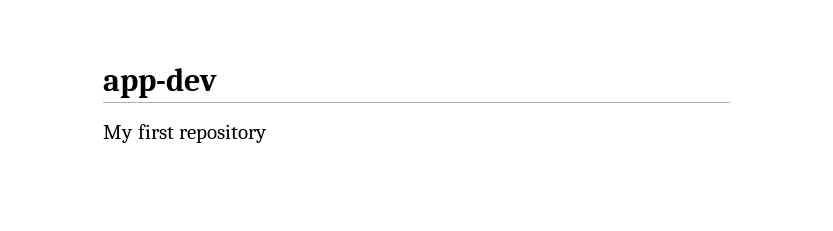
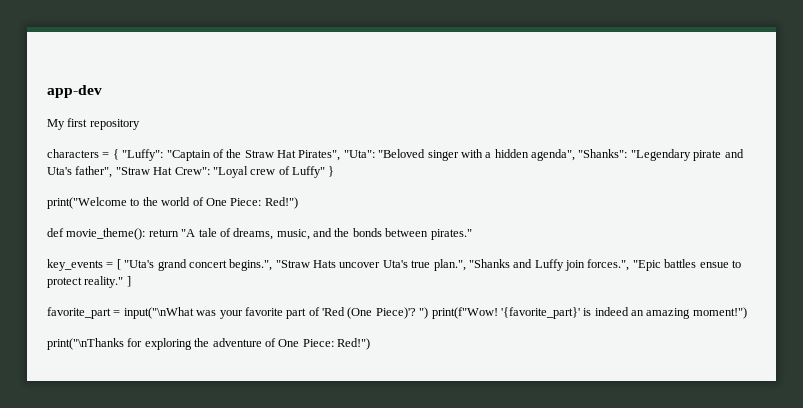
+ characters = { "Luffy": "Captain of the Straw Hat Pirates", "Uta": "Beloved singer with a hidden agenda", "Shanks": "Legendary pirate and Uta's father", "Straw Hat Crew": "Loyal crew of Luffy" }
+ print("Welcome to the world of One Piece: Red!")
+ def movie_theme(): return "A tale of dreams, music, and the bonds between pirates."
+ key_events = [ "Uta's grand concert begins.", "Straw Hats uncover Uta's true plan.", "Shanks and Luffy join forces.", "Epic battles ensue to protect reality." ]
+ favorite_part = input("\nWhat was your favorite part of 'Red (One Piece)'? ") print(f"Wow! '{favorite_part}' is indeed an amazing moment!")
+ print("\nThanks for exploring the adventure of One Piece: Red!")

